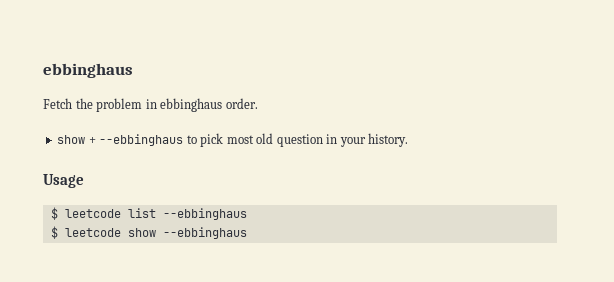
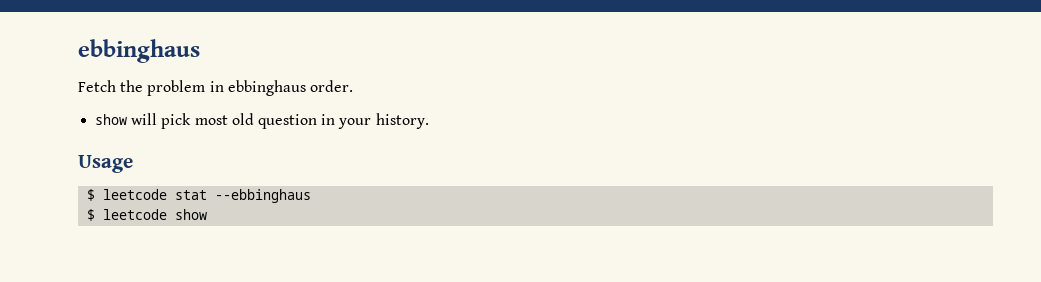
- show + --ebbinghaus to pick most old question in your history.
+ show will pick most old question in your history.
- $ leetcode list --ebbinghaus
+ $ leetcode stat --ebbinghaus
- $ leetcode show --ebbinghaus
+ $ leetcode show

